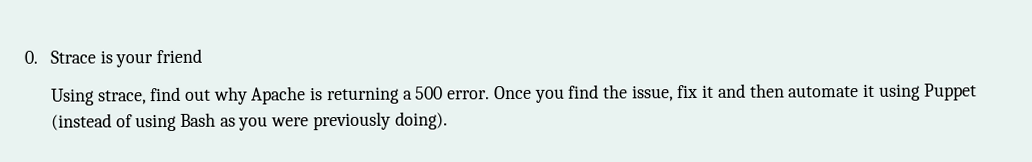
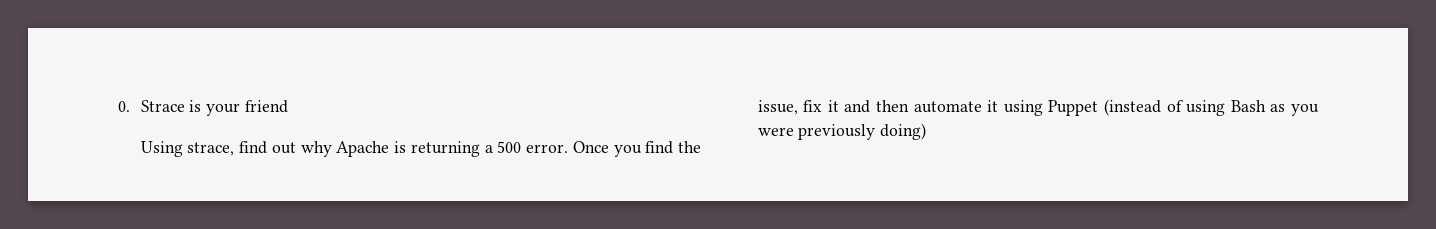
- Once you find the issue, fix it and then automate it using Puppet (instead of using Bash as you were previously doing).
+ Once you find the issue, fix it and then automate it using Puppet (instead of using Bash as you were previously doing)

